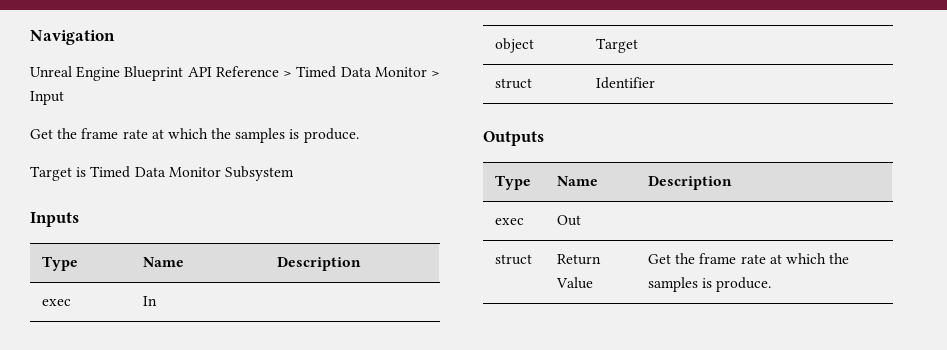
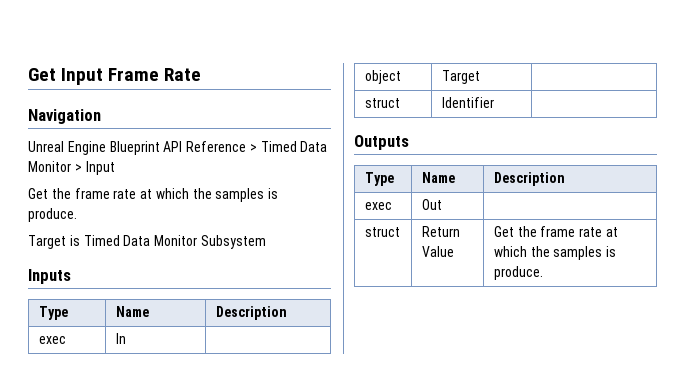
+ Get Input Frame Rate

